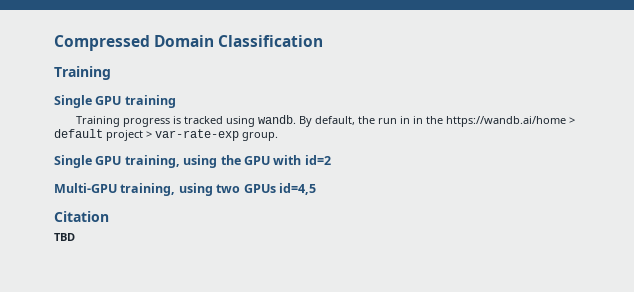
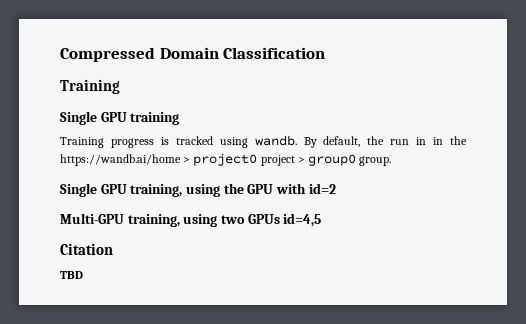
- By default, the run in in the https://wandb.ai/home > default project > var-rate-exp group.
+ By default, the run in in the https://wandb.ai/home > project0 project > group0 group.

